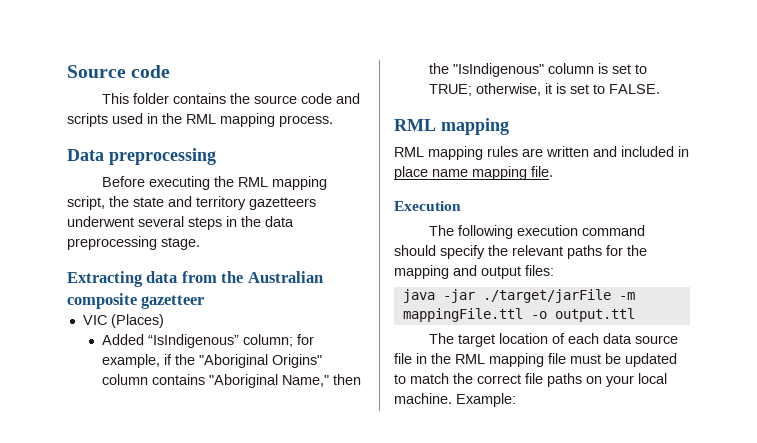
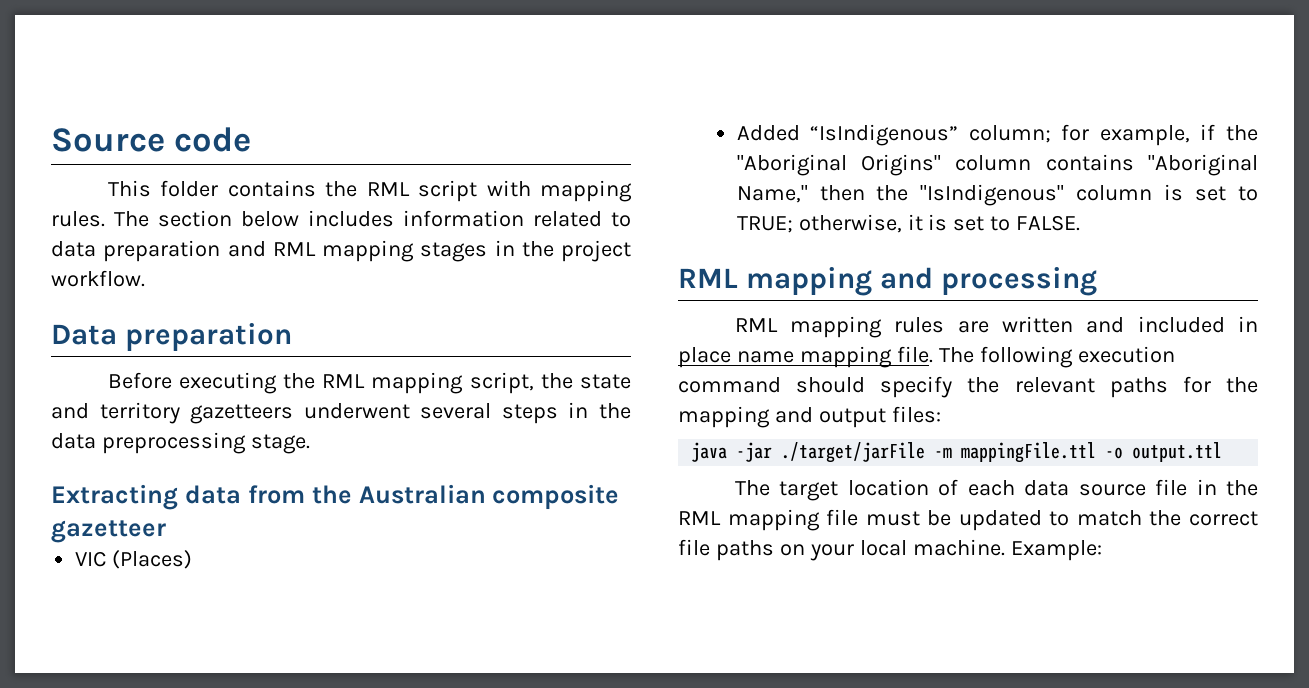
- This folder contains the source code and scripts used in the RML mapping process.
+ This folder contains the RML script with mapping rules. The section below includes information related to data preparation and RML mapping stages in the project workflow.
- Data preprocessing
+ Data preparation
  Added “IsIndigenous” column; for example, if the "Aboriginal Origins" column contains "Aboriginal Name," then the "IsIndigenous" column is set to TRUE; otherwise, it is set to FALSE.
- RML mapping
+ RML mapping and processing
- RML mapping rules are written and included in place name mapping file.
- Execution
- The following execution command should specify the relevant paths for the mapping and output files:
+ RML mapping rules are written and included in place name mapping file. The following execution command should specify the relevant paths for the mapping and output files:

